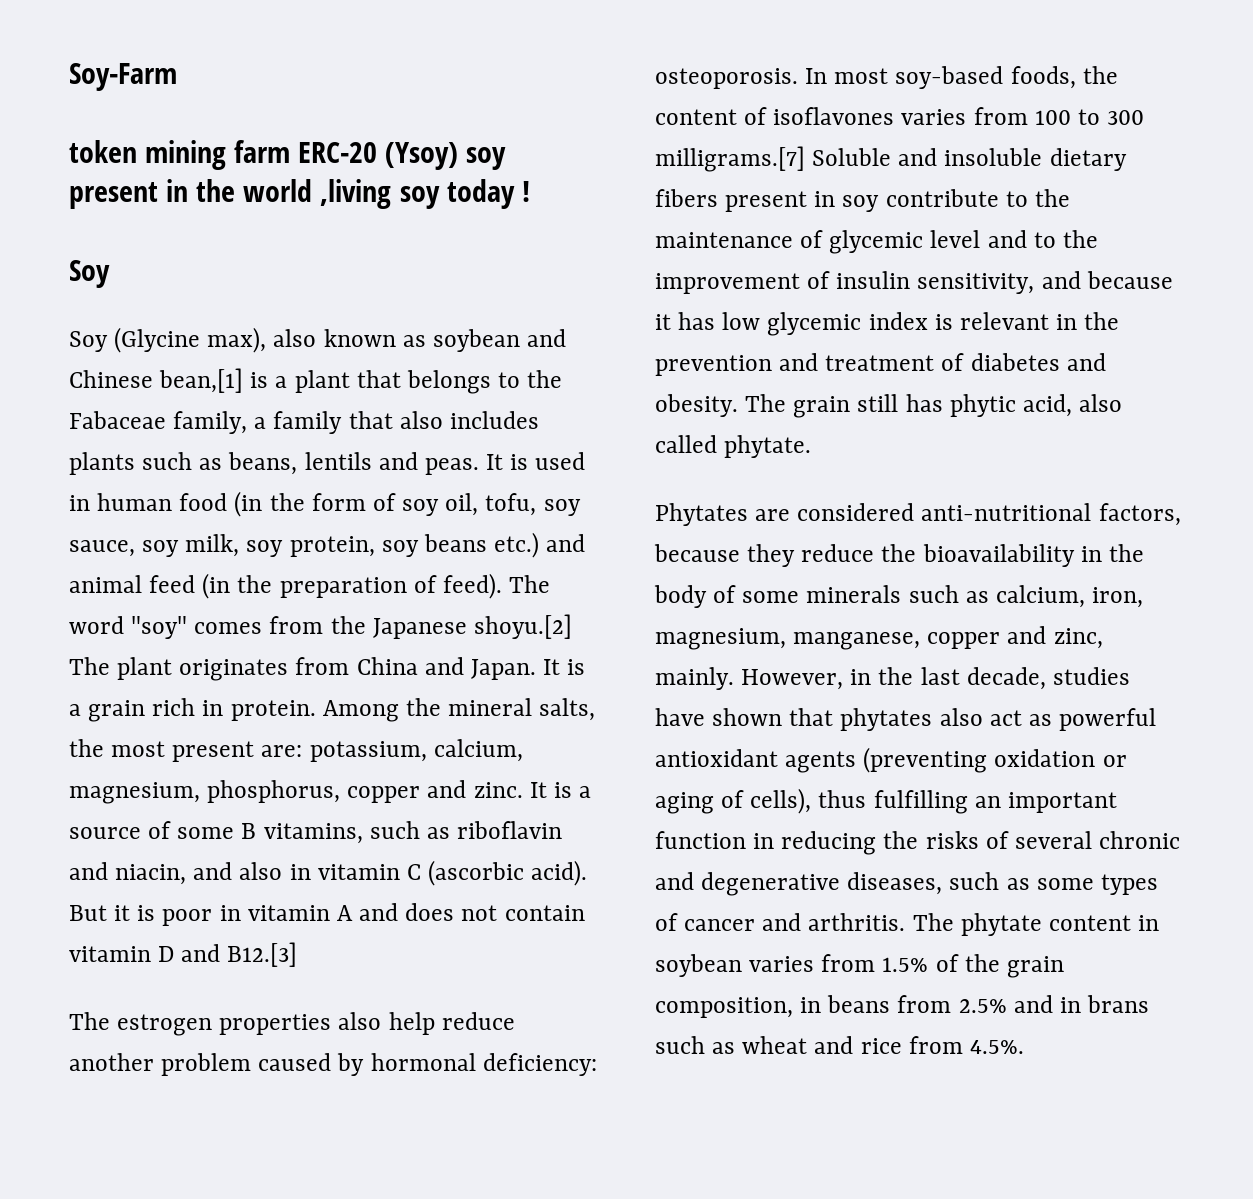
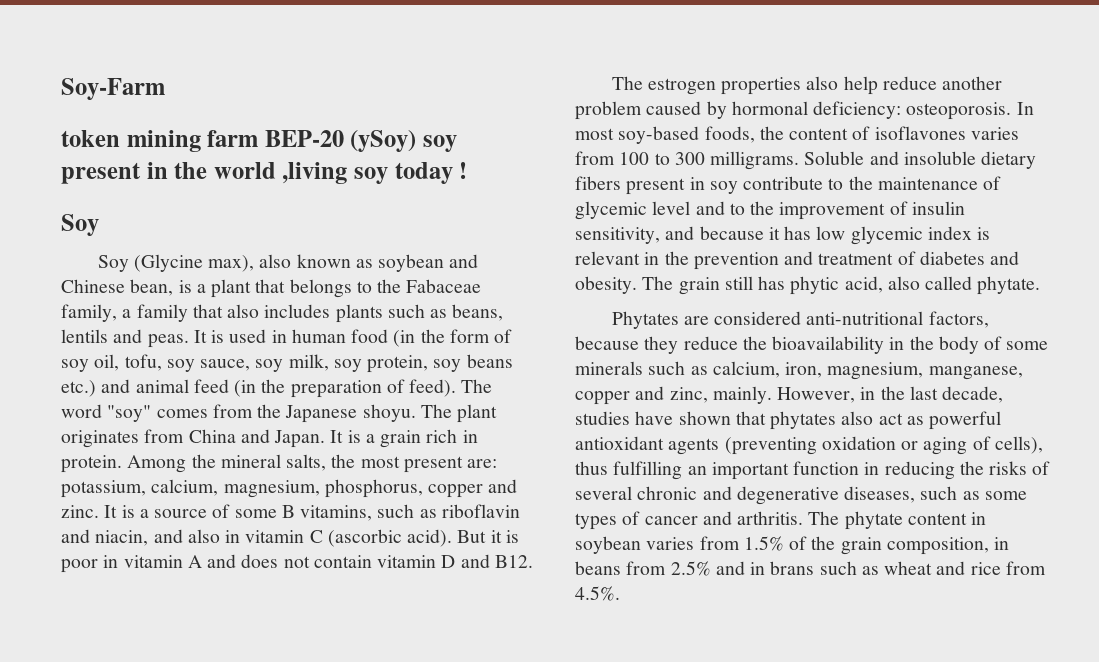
- token mining farm ERC-20 (Ysoy) soy present in the world ,living soy today !
+ token mining farm BEP-20 (ySoy) soy present in the world ,living soy today !
- Soy (Glycine max), also known as soybean and Chinese bean,[1] is a plant that belongs to the Fabaceae family, a family that also includes plants such as beans, lentils and peas.
+ Soy (Glycine max), also known as soybean and Chinese bean, is a plant that belongs to the Fabaceae family, a family that also includes plants such as beans, lentils and peas.
- The word "soy" comes from the Japanese shoyu.[2] The plant originates from China and Japan.
+ The word "soy" comes from the Japanese shoyu. The plant originates from China and Japan.
- But it is poor in vitamin A and does not contain vitamin D and B12.[3]
+ But it is poor in vitamin A and does not contain vitamin D and B12.
- In most soy-based foods, the content of isoflavones varies from 100 to 300 milligrams.[7] Soluble and insoluble dietary fibers present in soy contribute to the maintenance of glycemic level and to the improvement of insulin sensitivity, and because it has low glycemic index is relevant in the prevention and treatment of diabetes and obesity.
+ In most soy-based foods, the content of isoflavones varies from 100 to 300 milligrams. Soluble and insoluble dietary fibers present in soy contribute to the maintenance of glycemic level and to the improvement of insulin sensitivity, and because it has low glycemic index is relevant in the prevention and treatment of diabetes and obesity.

